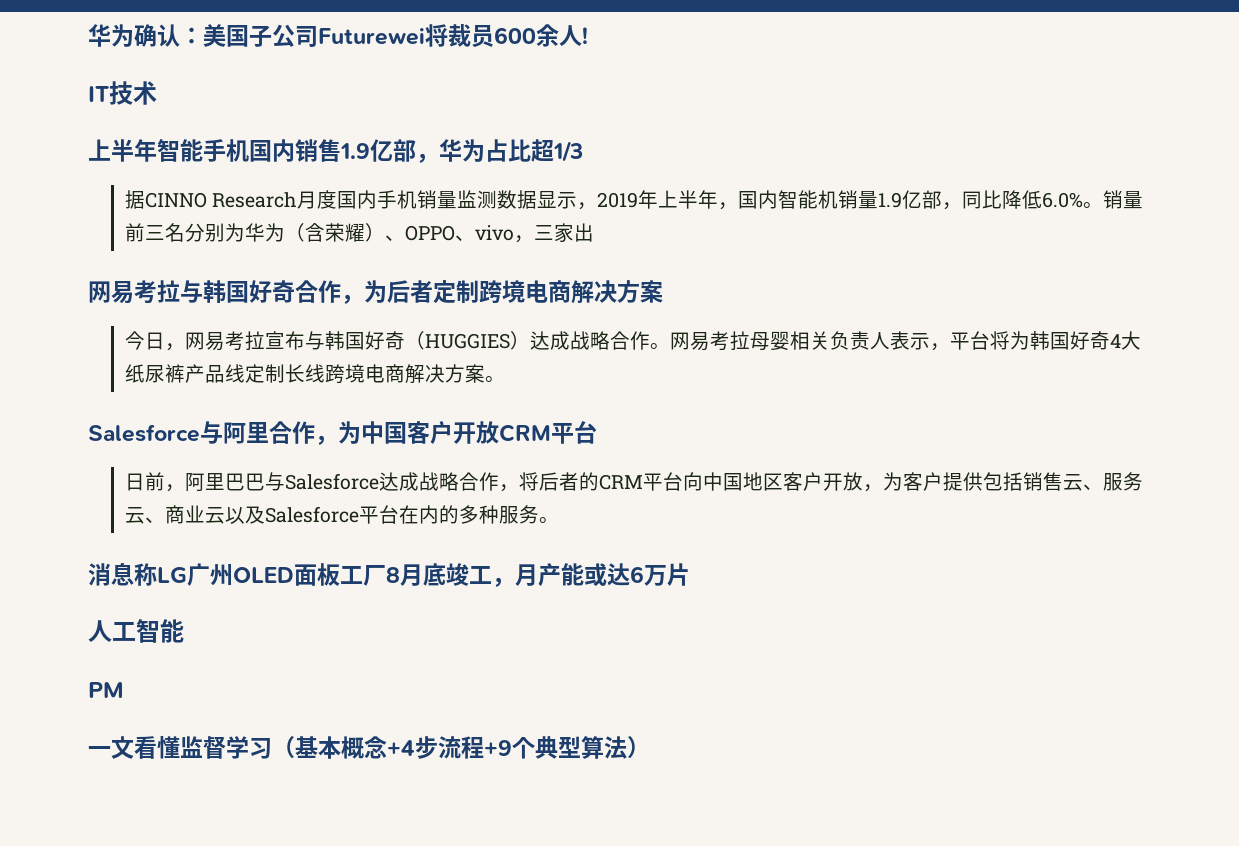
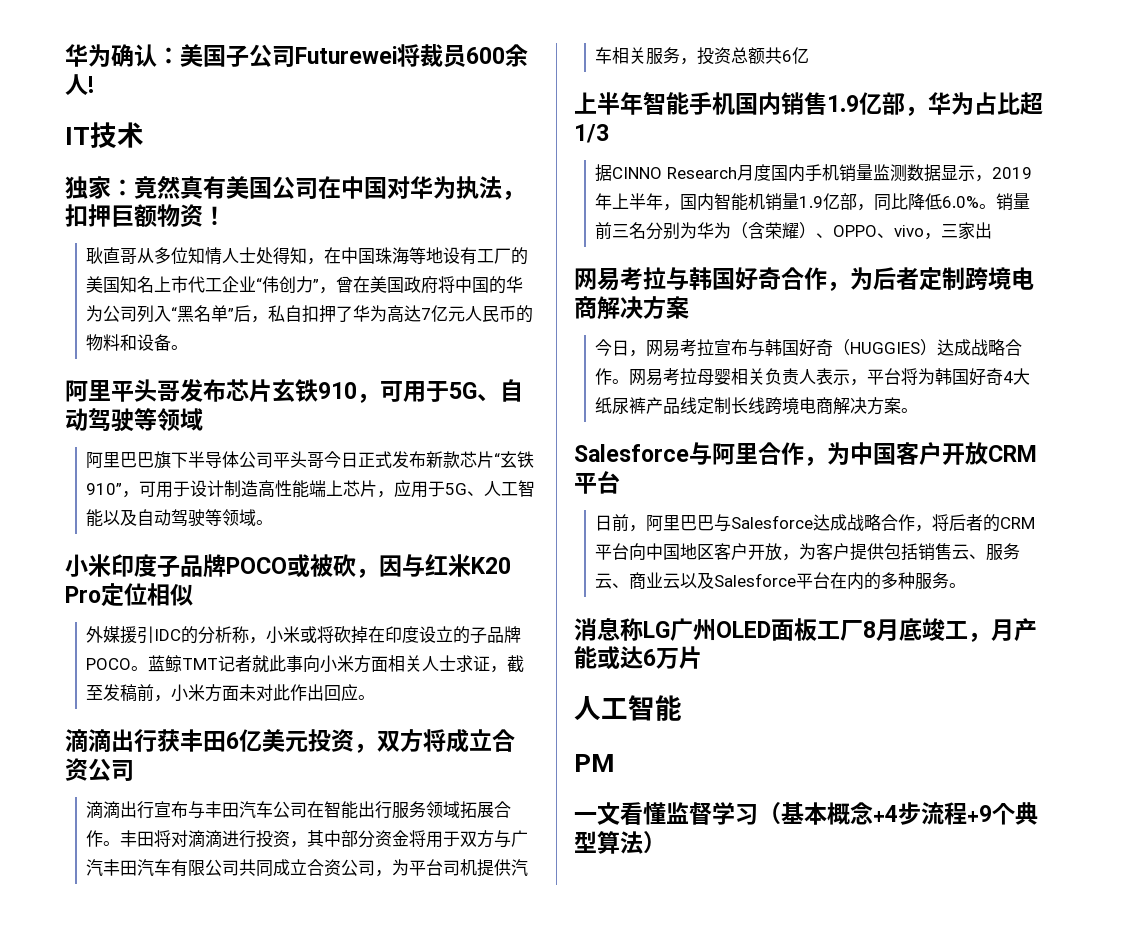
+ 独家：竟然真有美国公司在中国对华为执法，扣押巨额物资！
+ 耿直哥从多位知情人士处得知，在中国珠海等地设有工厂的美国知名上市代工企业“伟创力”，曾在美国政府将中国的华为公司列入“黑名单”后，私自扣押了华为高达7亿元人民币的物料和设备。
+ 阿里平头哥发布芯片玄铁910，可用于5G、自动驾驶等领域
+ 阿里巴巴旗下半导体公司平头哥今日正式发布新款芯片“玄铁910”，可用于设计制造高性能端上芯片，应用于5G、人工智能以及自动驾驶等领域。
+ 小米印度子品牌POCO或被砍，因与红米K20 Pro定位相似
+ 外媒援引IDC的分析称，小米或将砍掉在印度设立的子品牌POCO。蓝鲸TMT记者就此事向小米方面相关人士求证，截至发稿前，小米方面未对此作出回应。
+ 滴滴出行获丰田6亿美元投资，双方将成立合资公司
+ 滴滴出行宣布与丰田汽车公司在智能出行服务领域拓展合作。丰田将对滴滴进行投资，其中部分资金将用于双方与广汽丰田汽车有限公司共同成立合资公司，为平台司机提供汽车相关服务，投资总额共6亿

